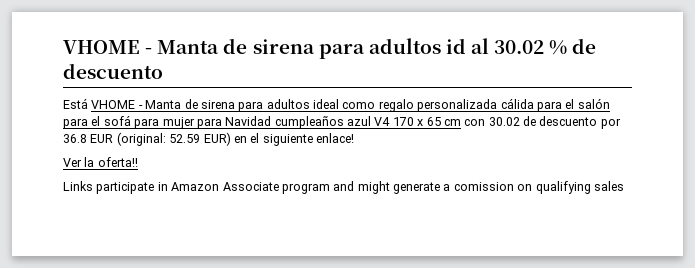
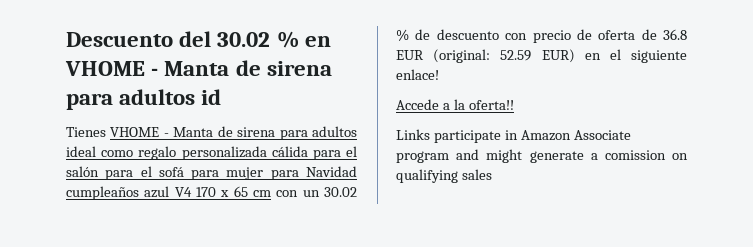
- VHOME - Manta de sirena para adultos id al 30.02 % de descuento
- Está VHOME - Manta de sirena para adultos ideal como regalo personalizada cálida para el salón para el sofá para mujer para Navidad cumpleaños azul V4 170 x 65 cm con 30.02 de descuento por 36.8 EUR (original: 52.59 EUR) en el siguiente enlace!
+ Descuento del 30.02 % en VHOME - Manta de sirena para adultos id
+ Tienes VHOME - Manta de sirena para adultos ideal como regalo personalizada cálida para el salón para el sofá para mujer para Navidad cumpleaños azul V4 170 x 65 cm con un 30.02 % de descuento con precio de oferta de 36.8 EUR (original: 52.59 EUR) en el siguiente enlace!
- Ver la oferta!!
+ Accede a la oferta!!

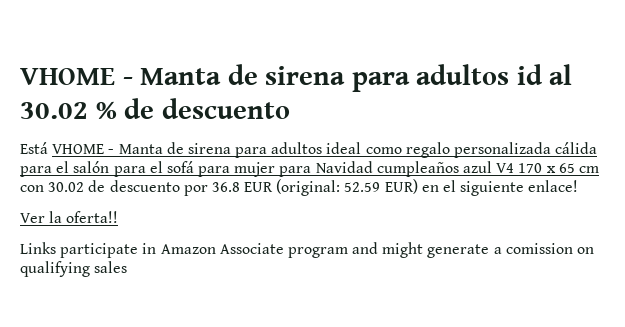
- Descuento del 30.02 % en VHOME - Manta de sirena para adultos id
- Tienes VHOME - Manta de sirena para adultos ideal como regalo personalizada cálida para el salón para el sofá para mujer para Navidad cumpleaños azul V4 170 x 65 cm con un 30.02 % de descuento con precio de oferta de 36.8 EUR (original: 52.59 EUR) en el siguiente enlace!
+ VHOME - Manta de sirena para adultos id al 30.02 % de descuento
+ Está VHOME - Manta de sirena para adultos ideal como regalo personalizada cálida para el salón para el sofá para mujer para Navidad cumpleaños azul V4 170 x 65 cm con 30.02 de descuento por 36.8 EUR (original: 52.59 EUR) en el siguiente enlace!
- Accede a la oferta!!
+ Ver la oferta!!

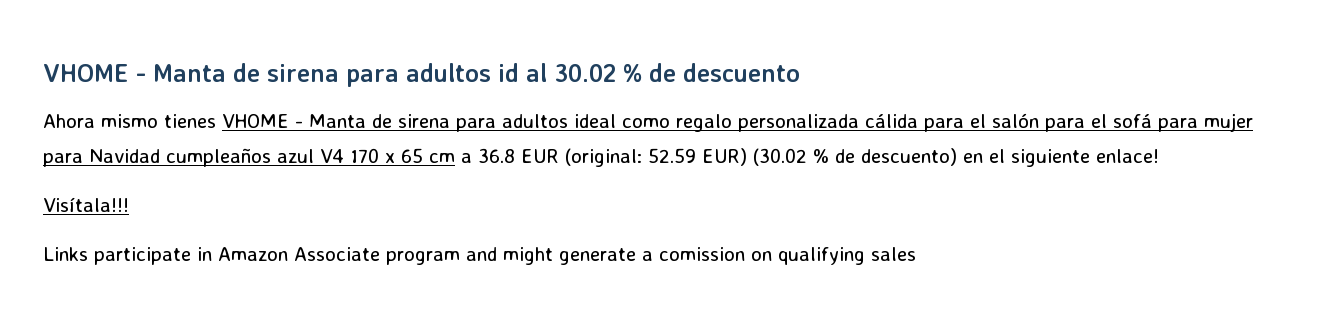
- Está VHOME - Manta de sirena para adultos ideal como regalo personalizada cálida para el salón para el sofá para mujer para Navidad cumpleaños azul V4 170 x 65 cm con 30.02 de descuento por 36.8 EUR (original: 52.59 EUR) en el siguiente enlace!
+ Ahora mismo tienes VHOME - Manta de sirena para adultos ideal como regalo personalizada cálida para el salón para el sofá para mujer para Navidad cumpleaños azul V4 170 x 65 cm a 36.8 EUR (original: 52.59 EUR) (30.02 % de descuento) en el siguiente enlace!
- Ver la oferta!!
+ Visítala!!!

